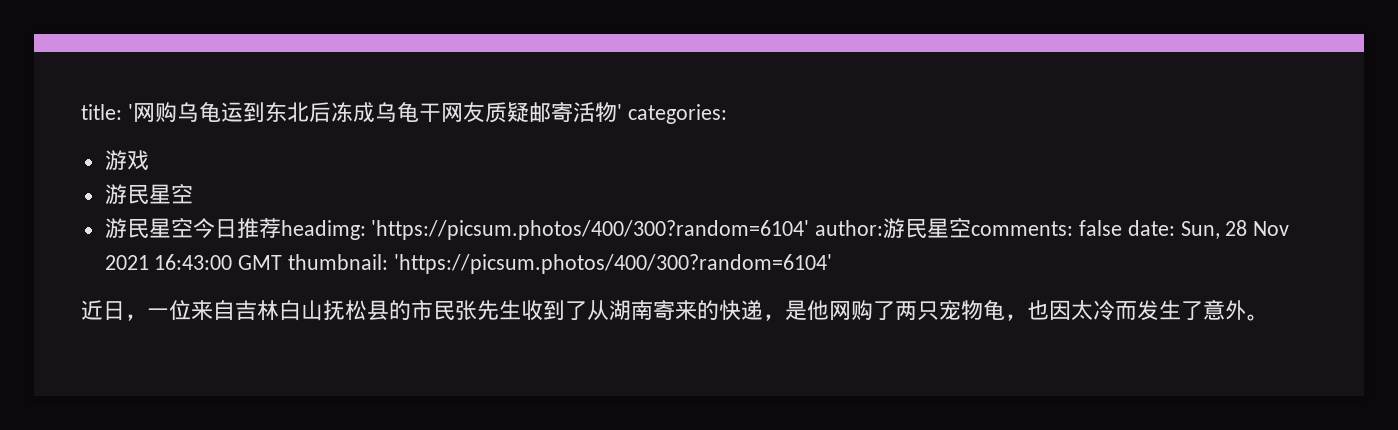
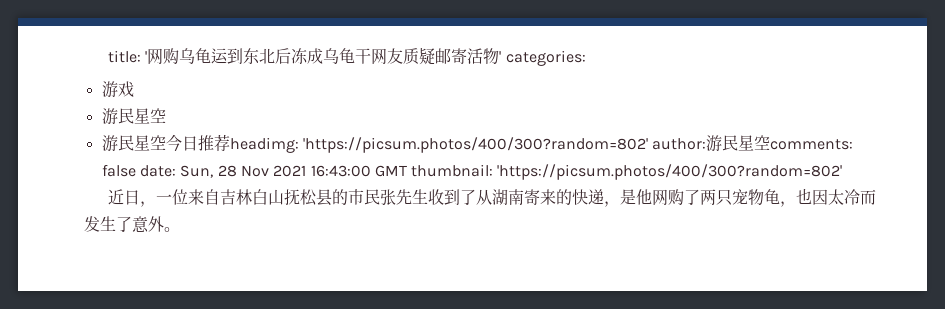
- 游民星空今日推荐headimg: 'https://picsum.photos/400/300?random=6104' author:游民星空comments: false date: Sun, 28 Nov 2021 16:43:00 GMT thumbnail: 'https://picsum.photos/400/300?random=6104'
+ 游民星空今日推荐headimg: 'https://picsum.photos/400/300?random=802' author:游民星空comments: false date: Sun, 28 Nov 2021 16:43:00 GMT thumbnail: 'https://picsum.photos/400/300?random=802'

